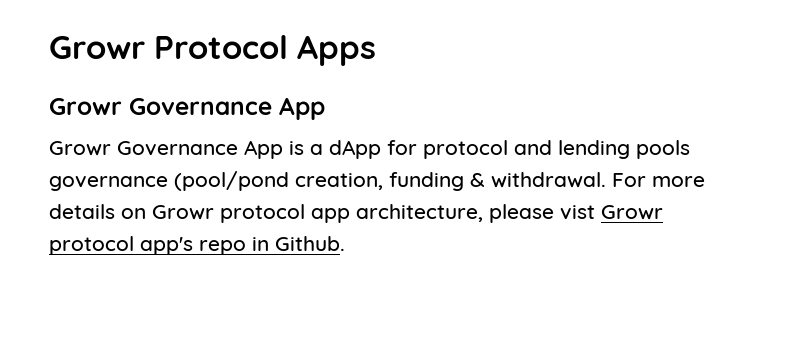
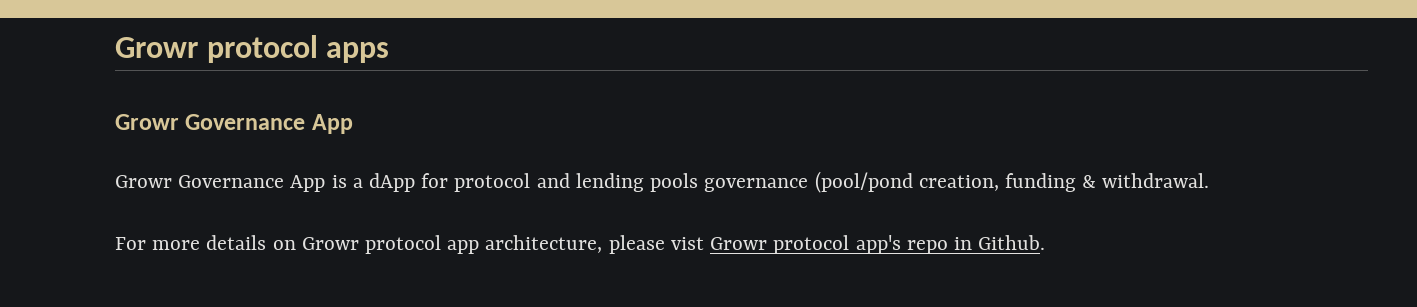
- Growr Protocol Apps
+ Growr protocol apps
- Growr Governance App is a dApp for protocol and lending pools governance (pool/pond creation, funding & withdrawal. For more details on Growr protocol app architecture, please vist Growr protocol app's repo in Github.
+ Growr Governance App is a dApp for protocol and lending pools governance (pool/pond creation, funding & withdrawal.
+ For more details on Growr protocol app architecture, please vist Growr protocol app's repo in Github.

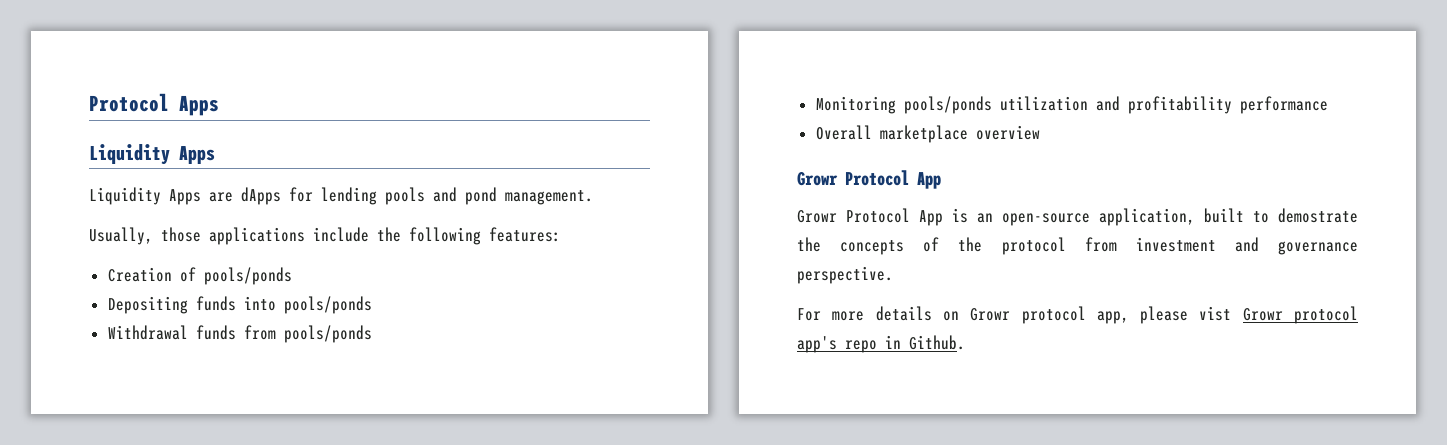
- Growr protocol apps
- Growr Governance App
+ Protocol Apps
+ Liquidity Apps
+ Liquidity Apps are dApps for lending pools and pond management.
+ Usually, those applications include the following features:
+ Creation of pools/ponds
+ Depositing funds into pools/ponds
+ Withdrawal funds from pools/ponds
+ Monitoring pools/ponds utilization and profitability performance
+ Overall marketplace overview
+ Growr Protocol App
- Growr Governance App is a dApp for protocol and lending pools governance (pool/pond creation, funding & withdrawal.
+ Growr Protocol App is an open-source application, built to demostrate the concepts of the protocol from investment and governance perspective.
- For more details on Growr protocol app architecture, please vist Growr protocol app's repo in Github.
+ For more details on Growr protocol app, please vist Growr protocol app's repo in Github.

